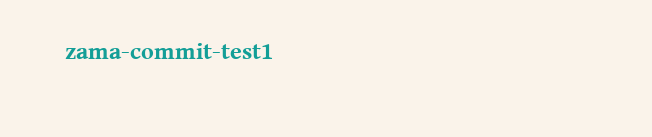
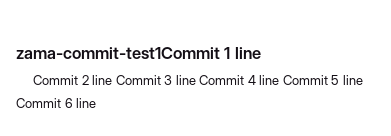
- zama-commit-test1
+ zama-commit-test1Commit 1 line
+ Commit 2 line Commit 3 line Commit 4 line Commit 5 line Commit 6 line

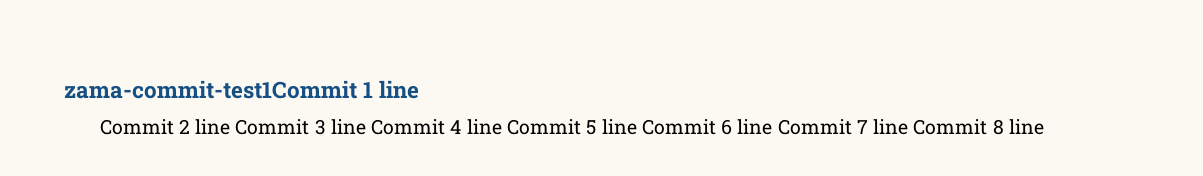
- Commit 2 line Commit 3 line Commit 4 line Commit 5 line Commit 6 line
+ Commit 2 line Commit 3 line Commit 4 line Commit 5 line Commit 6 line Commit 7 line Commit 8 line

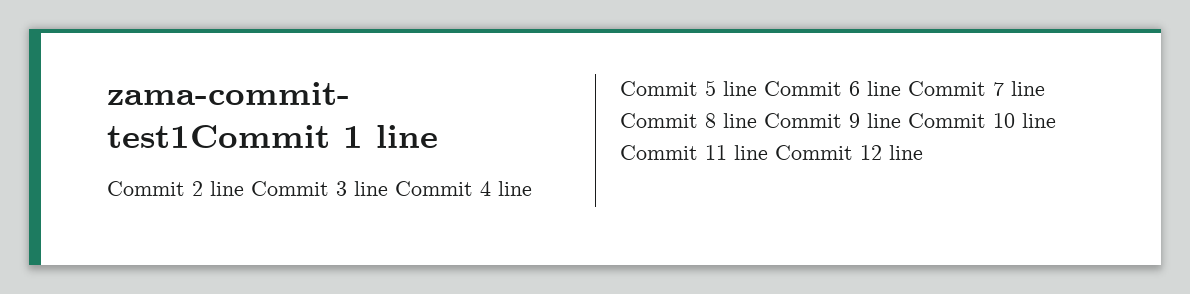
- Commit 2 line Commit 3 line Commit 4 line Commit 5 line Commit 6 line Commit 7 line Commit 8 line
+ Commit 2 line Commit 3 line Commit 4 line Commit 5 line Commit 6 line Commit 7 line Commit 8 line Commit 9 line Commit 10 line Commit 11 line Commit 12 line

